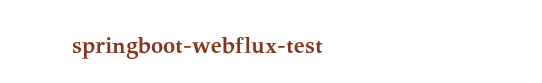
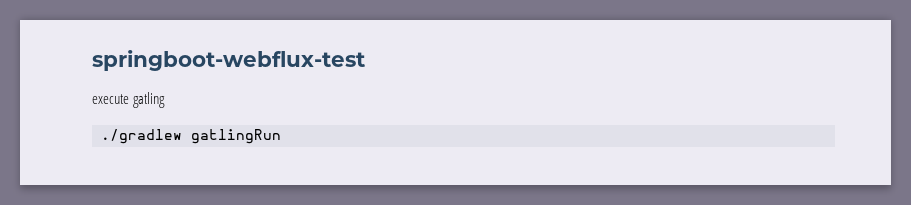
+ execute gatling
+ ./gradlew gatlingRun

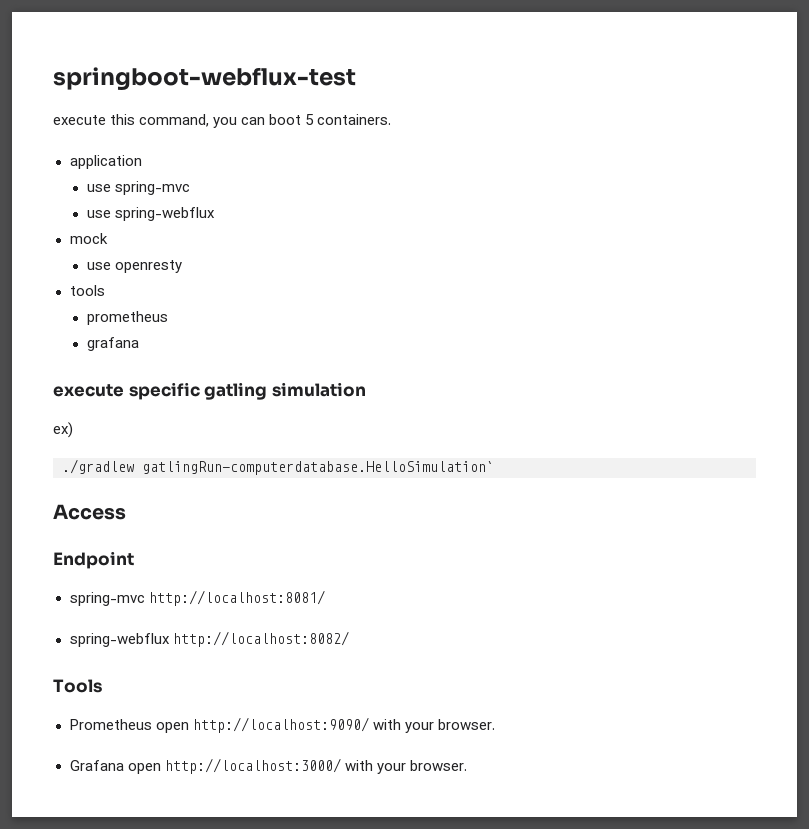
- execute gatling
+ execute this command, you can boot 5 containers.
+ application
+ use spring-mvc
+ use spring-webflux
+ mock
+ use openresty
+ tools
+ prometheus
+ grafana
+ execute specific gatling simulation
+ ex)
- ./gradlew gatlingRun
+ ./gradlew gatlingRun-computerdatabase.HelloSimulation`
+ Access
+ Endpoint
+ spring-mvc http://localhost:8081/
+ spring-webflux http://localhost:8082/
+ Tools
+ Prometheus open http://localhost:9090/ with your browser.
+ Grafana open http://localhost:3000/ with your browser.

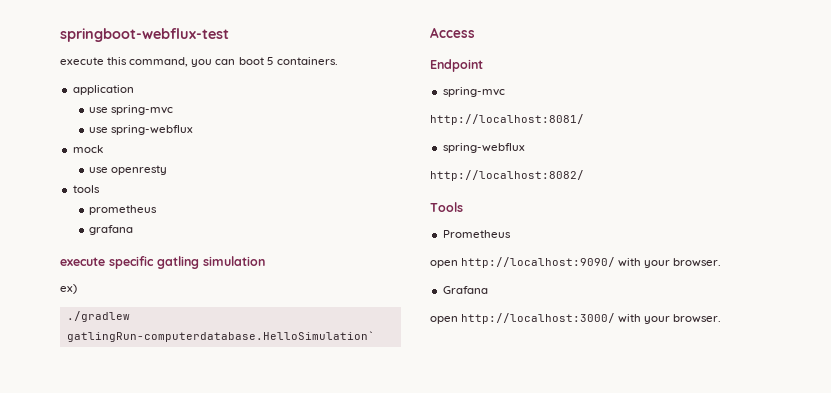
  Endpoint
- spring-mvc http://localhost:8081/
- spring-webflux http://localhost:8082/
+ spring-mvc
+ http://localhost:8081/
+ spring-webflux
+ http://localhost:8082/
- Prometheus open http://localhost:9090/ with your browser.
+ Prometheus
+ open http://localhost:9090/ with your browser.
- Grafana open http://localhost:3000/ with your browser.
+ Grafana
+ open http://localhost:3000/ with your browser.

